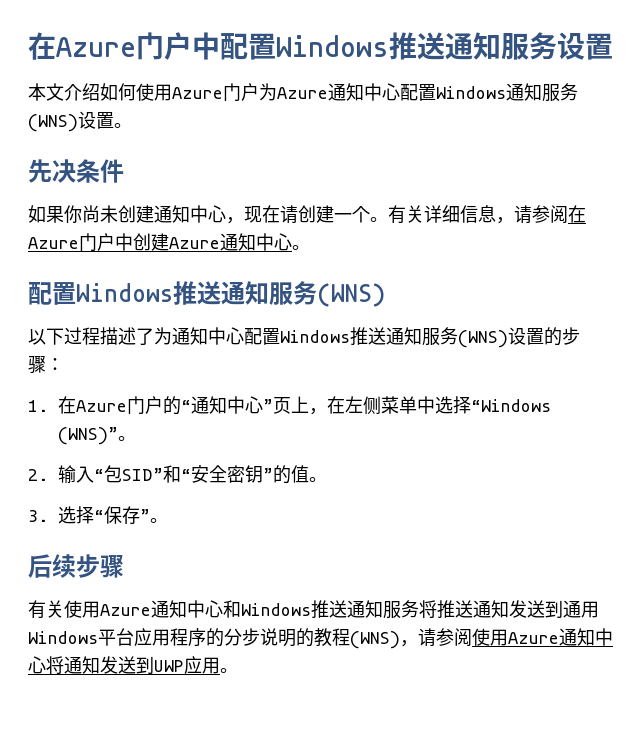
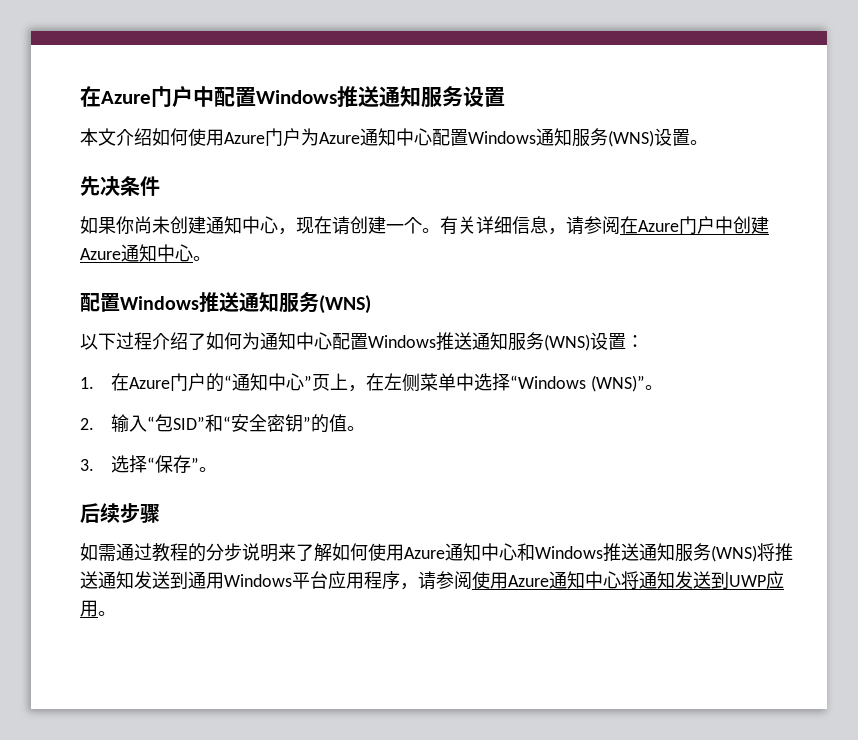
- 以下过程描述了为通知中心配置Windows推送通知服务(WNS)设置的步骤：
+ 以下过程介绍了如何为通知中心配置Windows推送通知服务(WNS)设置：
- 有关使用Azure通知中心和Windows推送通知服务将推送通知发送到通用Windows平台应用程序的分步说明的教程(WNS)，请参阅使用Azure通知中心将通知发送到UWP应用。
+ 如需通过教程的分步说明来了解如何使用Azure通知中心和Windows推送通知服务(WNS)将推送通知发送到通用Windows平台应用程序，请参阅使用Azure通知中心将通知发送到UWP应用。

